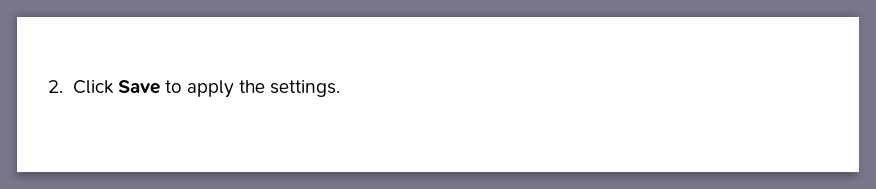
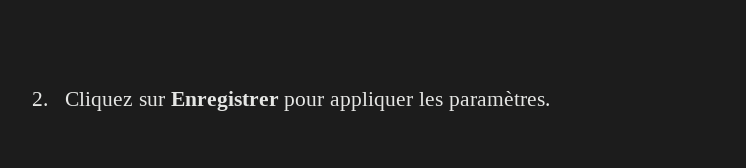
- 2. Click Save to apply the settings.
+ 2. Cliquez sur Enregistrer pour appliquer les paramètres.

